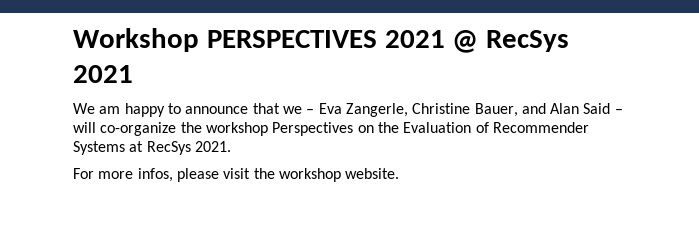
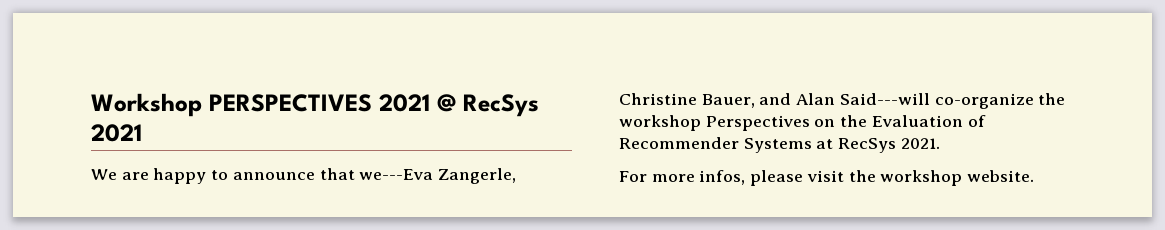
- We am happy to announce that we – Eva Zangerle, Christine Bauer, and Alan Said – will co-organize the workshop Perspectives on the Evaluation of Recommender Systems at RecSys 2021.
+ We are happy to announce that we---Eva Zangerle, Christine Bauer, and Alan Said---will co-organize the workshop Perspectives on the Evaluation of Recommender Systems at RecSys 2021.

